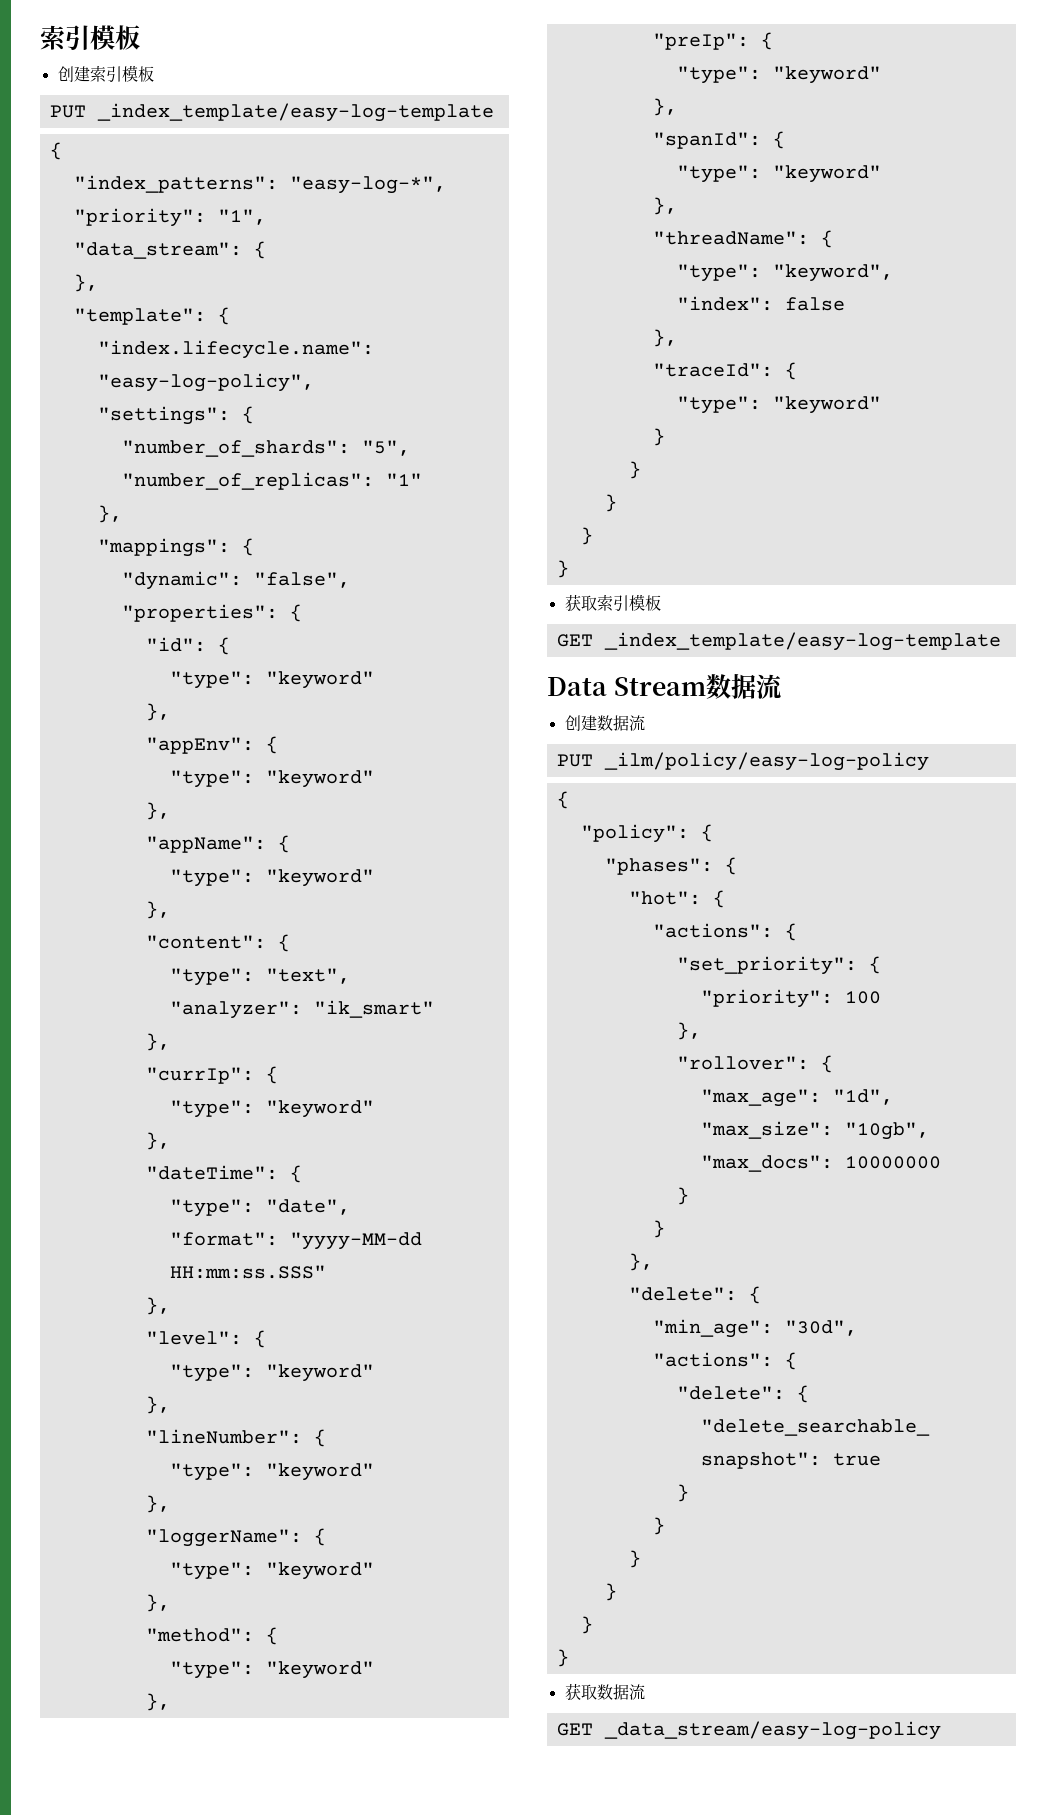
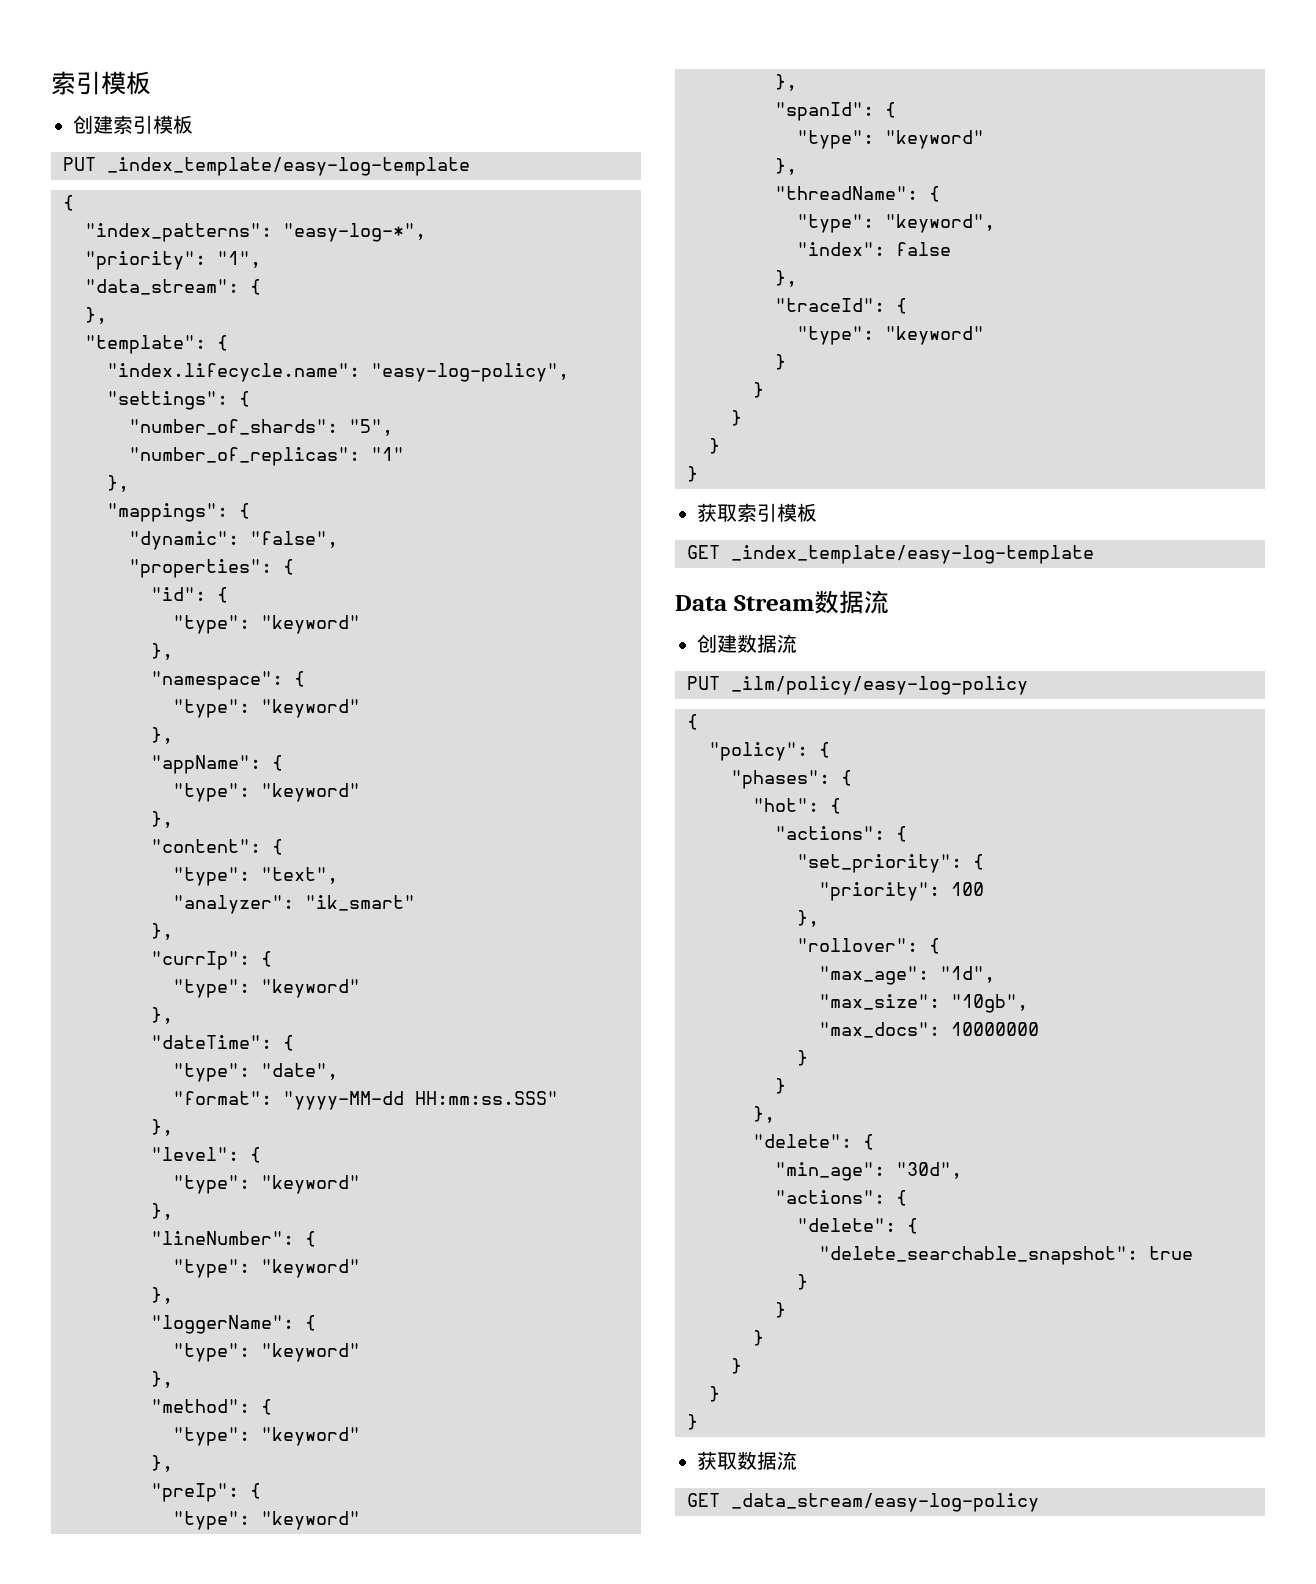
- "appEnv": {
+ "namespace": {

